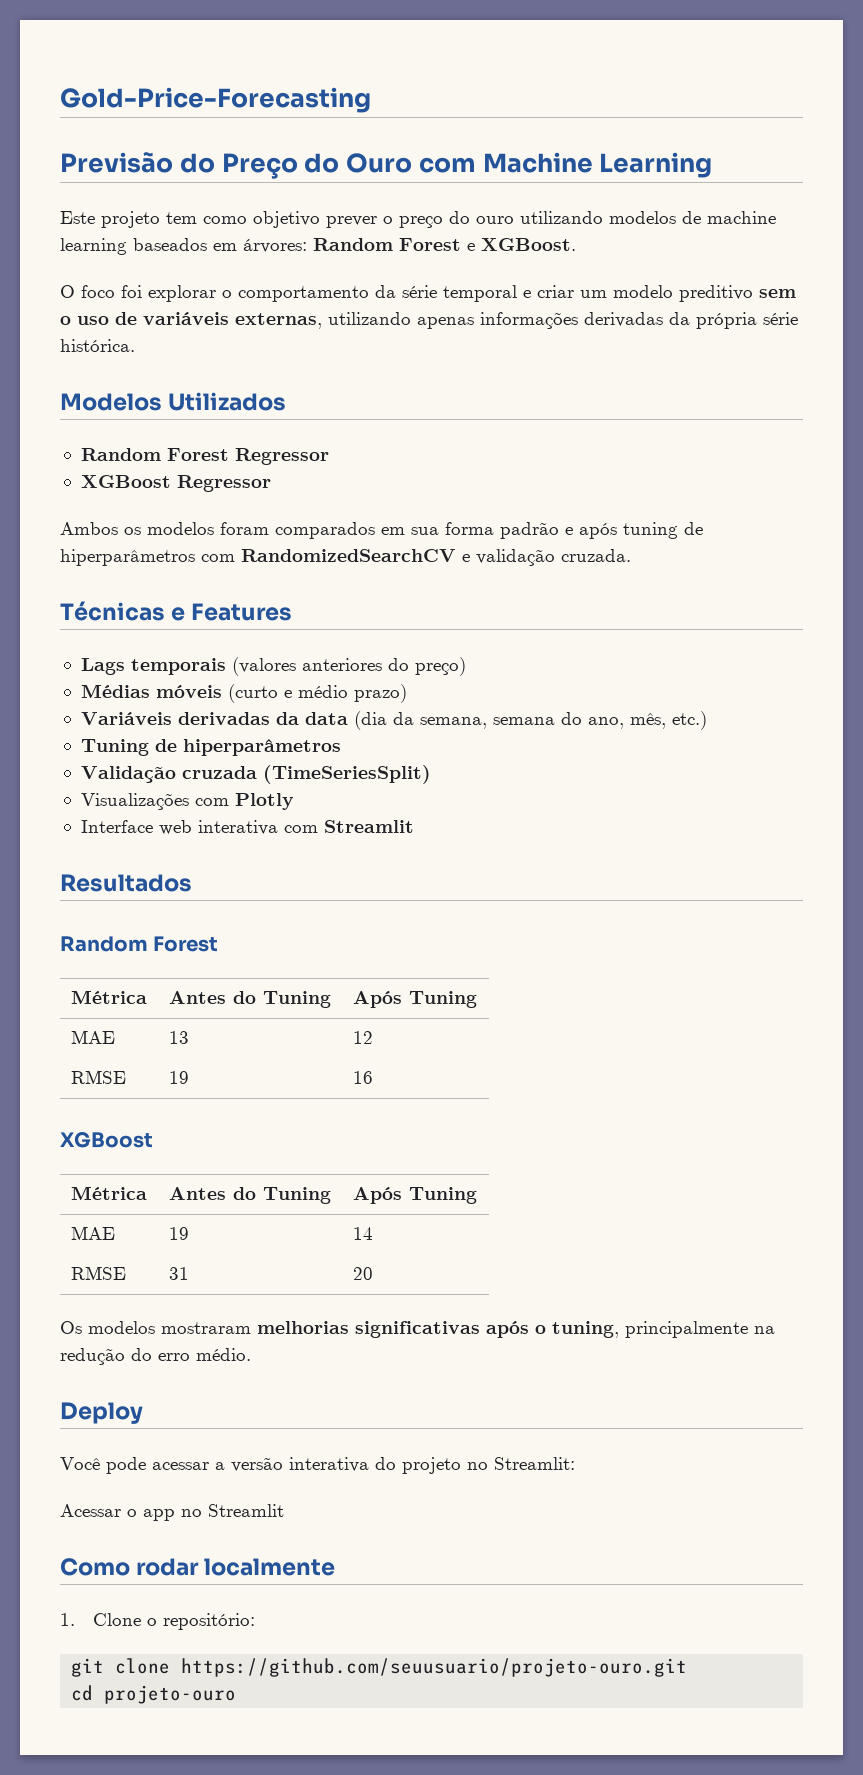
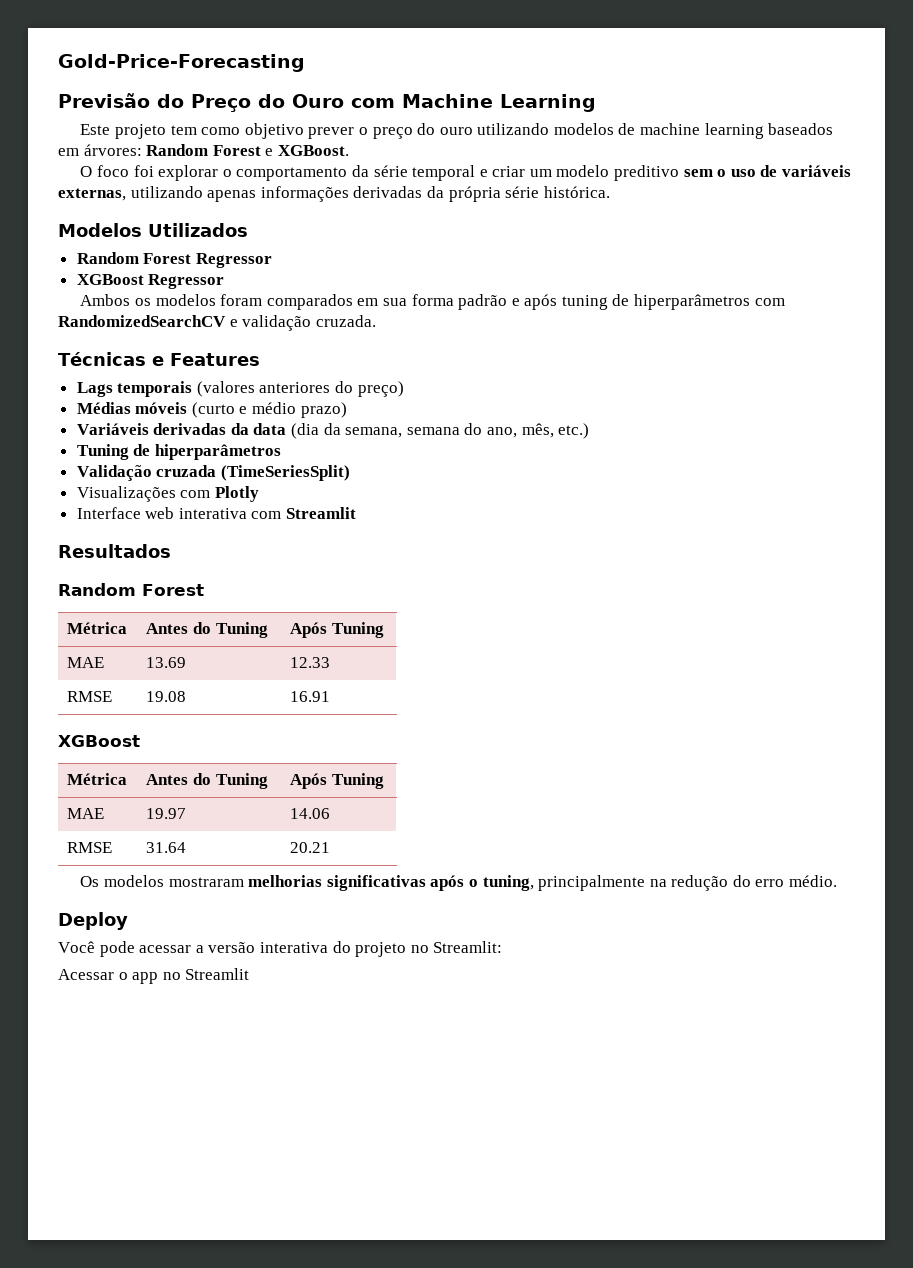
- MAE | 13 | 12
- RMSE | 19 | 16
+ MAE | 13.69 | 12.33
+ RMSE | 19.08 | 16.91
- MAE | 19 | 14
- RMSE | 31 | 20
+ MAE | 19.97 | 14.06
+ RMSE | 31.64 | 20.21
- Como rodar localmente
- 1. Clone o repositório:
- git clone https://github.com/seuusuario/projeto-ouro.git
- cd projeto-ouro

